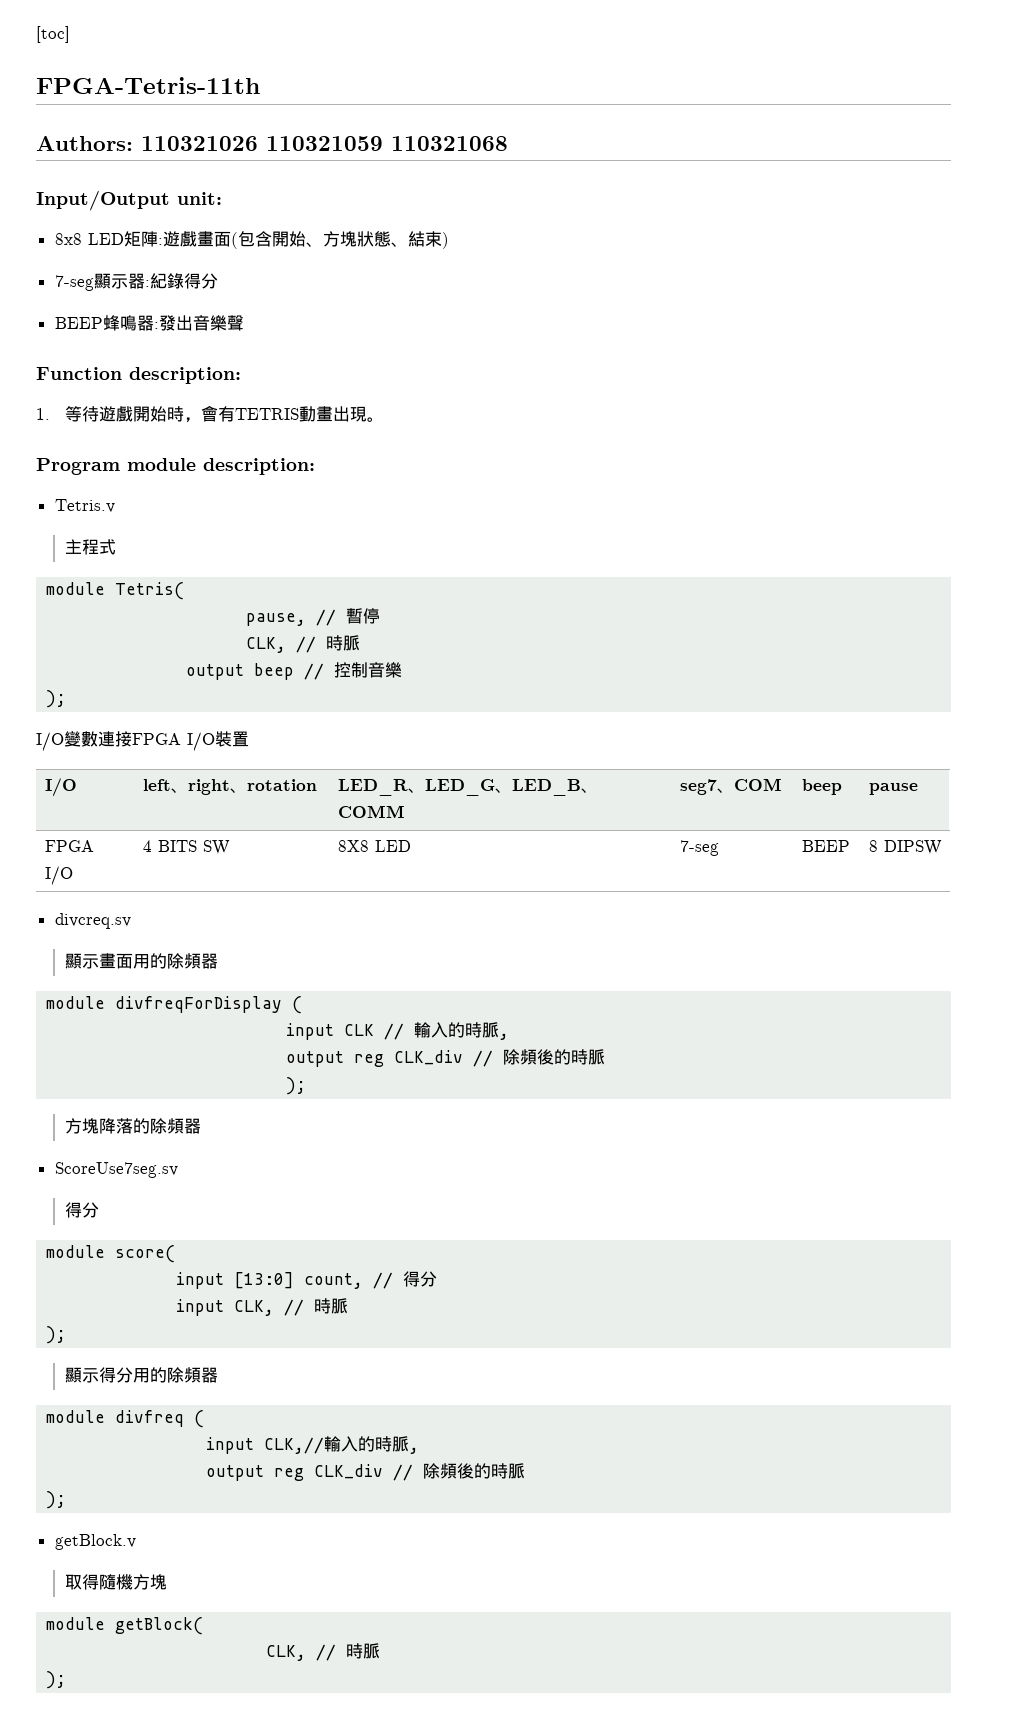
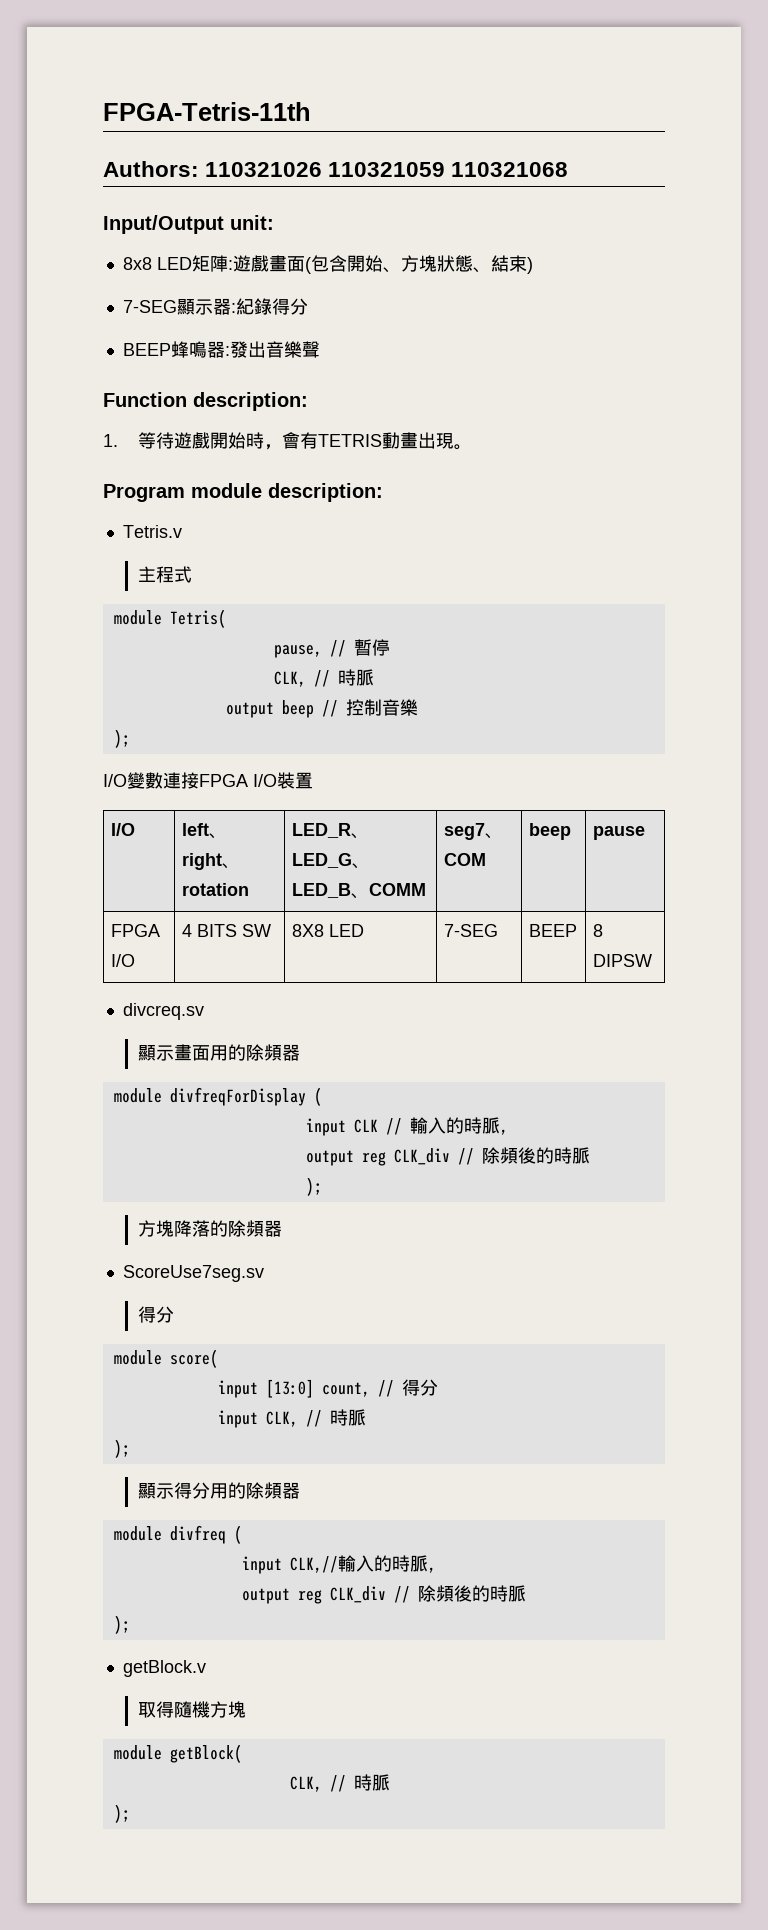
- [toc]
- 7-seg顯示器:紀錄得分
+ 7-SEG顯示器:紀錄得分
- FPGA I/O | 4 BITS SW | 8X8 LED | 7-seg | BEEP | 8 DIPSW
+ FPGA I/O | 4 BITS SW | 8X8 LED | 7-SEG | BEEP | 8 DIPSW

